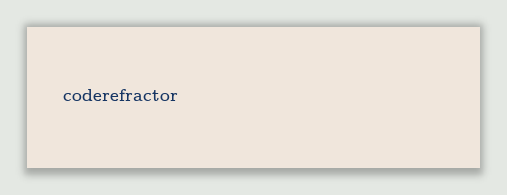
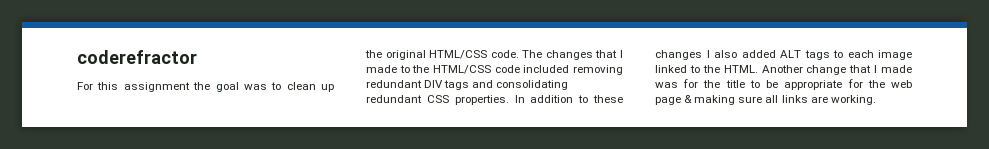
+ For this assignment the goal was to clean up the original HTML/CSS code. The changes that I made to the HTML/CSS code included removing redundant DIV tags and consolidating redundant CSS properties. In addition to these changes I also added ALT tags to each image linked to the HTML. Another change that I made was for the title to be appropriate for the web page & making sure all links are working.

